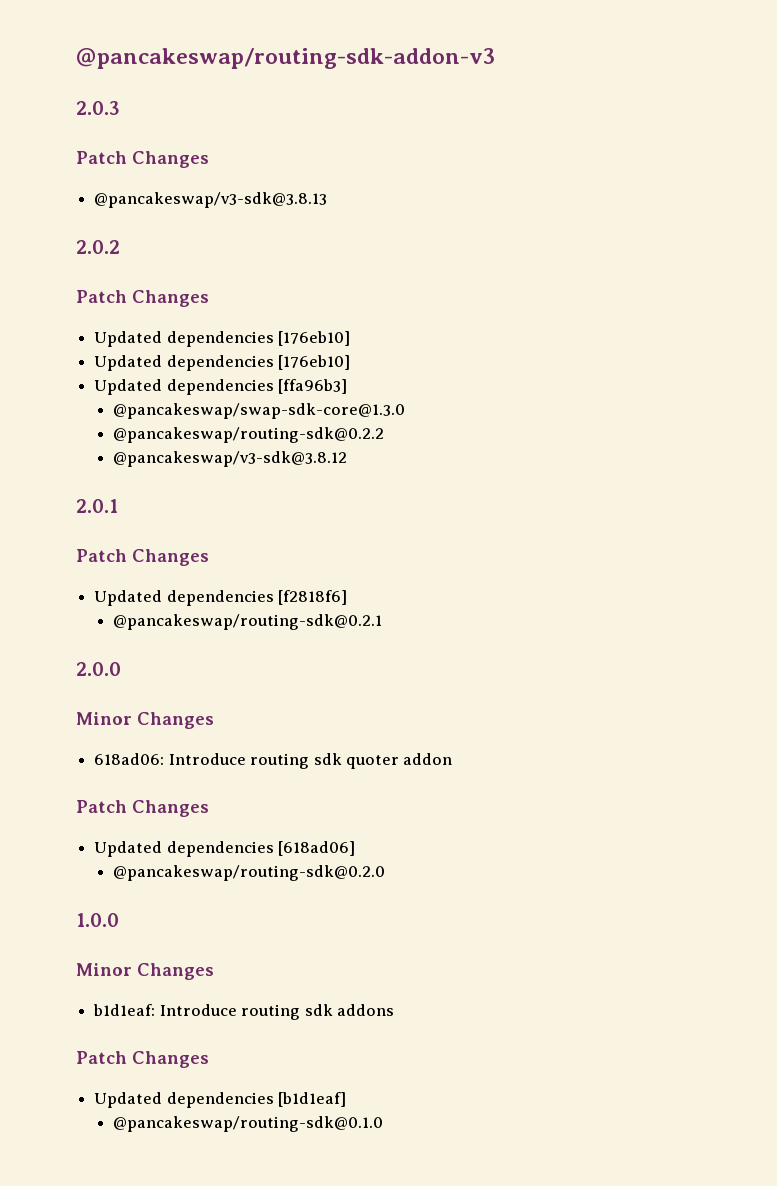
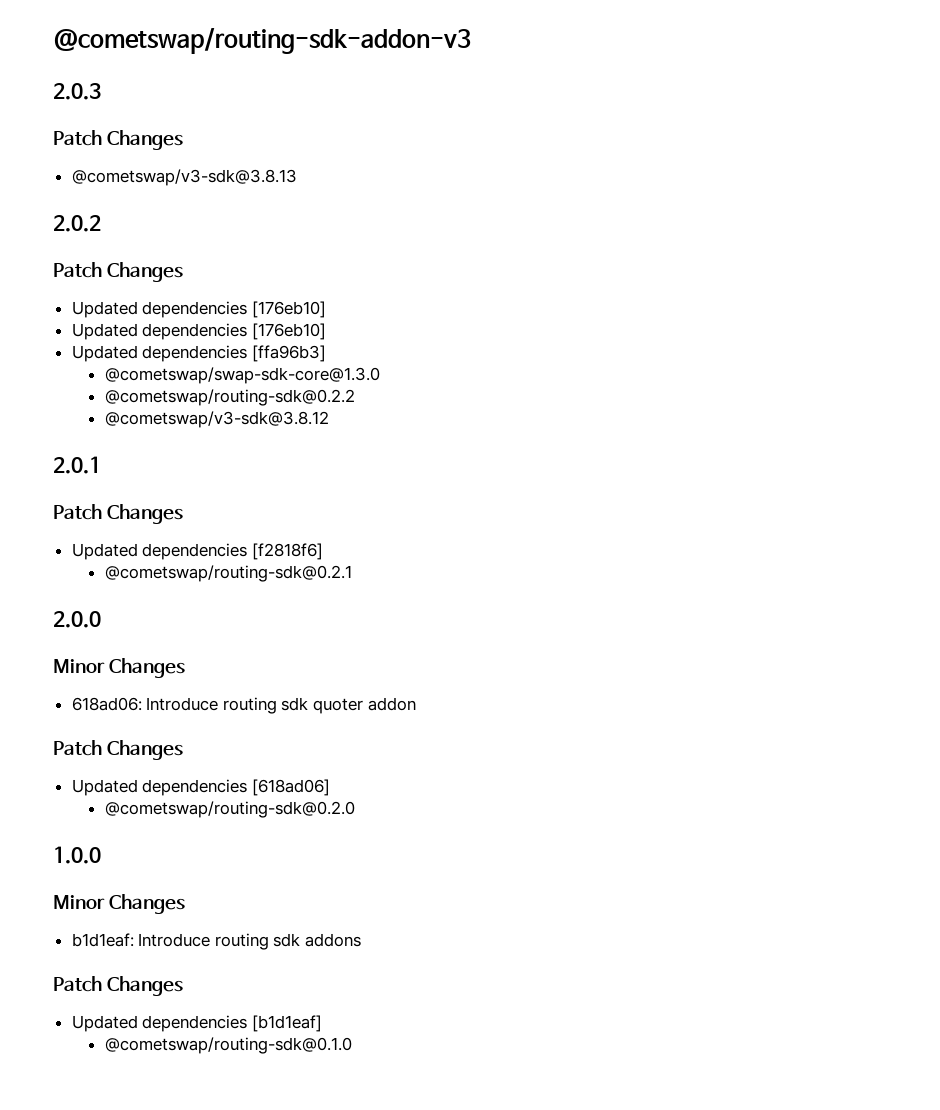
- @pancakeswap/routing-sdk-addon-v3
+ @cometswap/routing-sdk-addon-v3
- @pancakeswap/v3-sdk@3.8.13
+ @cometswap/v3-sdk@3.8.13
- @pancakeswap/swap-sdk-core@1.3.0
- @pancakeswap/routing-sdk@0.2.2
- @pancakeswap/v3-sdk@3.8.12
+ @cometswap/swap-sdk-core@1.3.0
+ @cometswap/routing-sdk@0.2.2
+ @cometswap/v3-sdk@3.8.12
- @pancakeswap/routing-sdk@0.2.1
+ @cometswap/routing-sdk@0.2.1
- @pancakeswap/routing-sdk@0.2.0
+ @cometswap/routing-sdk@0.2.0
- @pancakeswap/routing-sdk@0.1.0
+ @cometswap/routing-sdk@0.1.0

